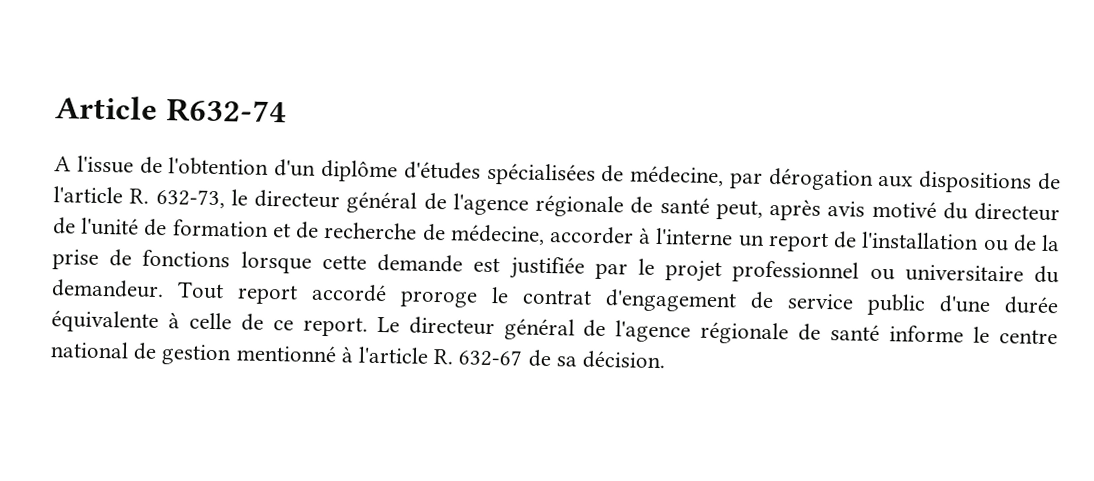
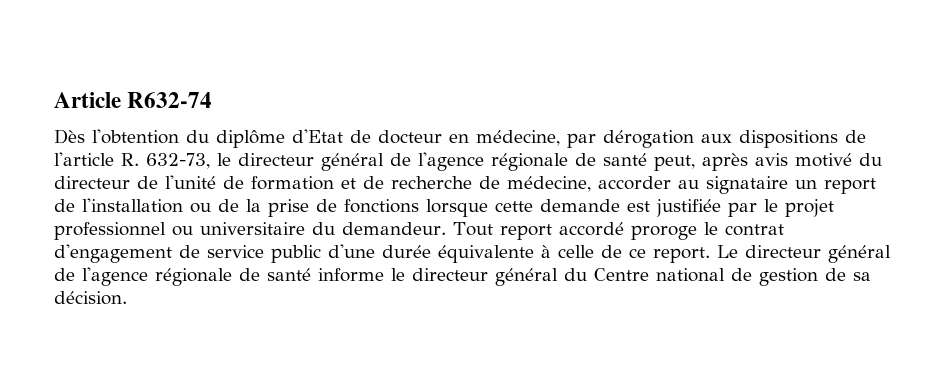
- A l'issue de l'obtention d'un diplôme d'études spécialisées de médecine, par dérogation aux dispositions de l'article R. 632-73, le directeur général de l'agence régionale de santé peut, après avis motivé du directeur de l'unité de formation et de recherche de médecine, accorder à l'interne un report de l'installation ou de la prise de fonctions lorsque cette demande est justifiée par le projet professionnel ou universitaire du demandeur.
+ Dès l'obtention du diplôme d'Etat de docteur en médecine, par dérogation aux dispositions de l'article R. 632-73, le directeur général de l'agence régionale de santé peut, après avis motivé du directeur de l'unité de formation et de recherche de médecine, accorder au signataire un report de l'installation ou de la prise de fonctions lorsque cette demande est justifiée par le projet professionnel ou universitaire du demandeur.
- Le directeur général de l'agence régionale de santé informe le centre national de gestion mentionné à l'article R. 632-67 de sa décision.
+ Le directeur général de l'agence régionale de santé informe le directeur général du Centre national de gestion de sa décision.

